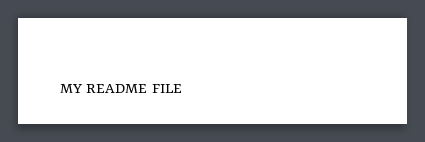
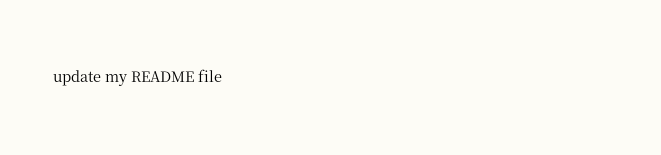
- MY README FILE
+ update my README file

